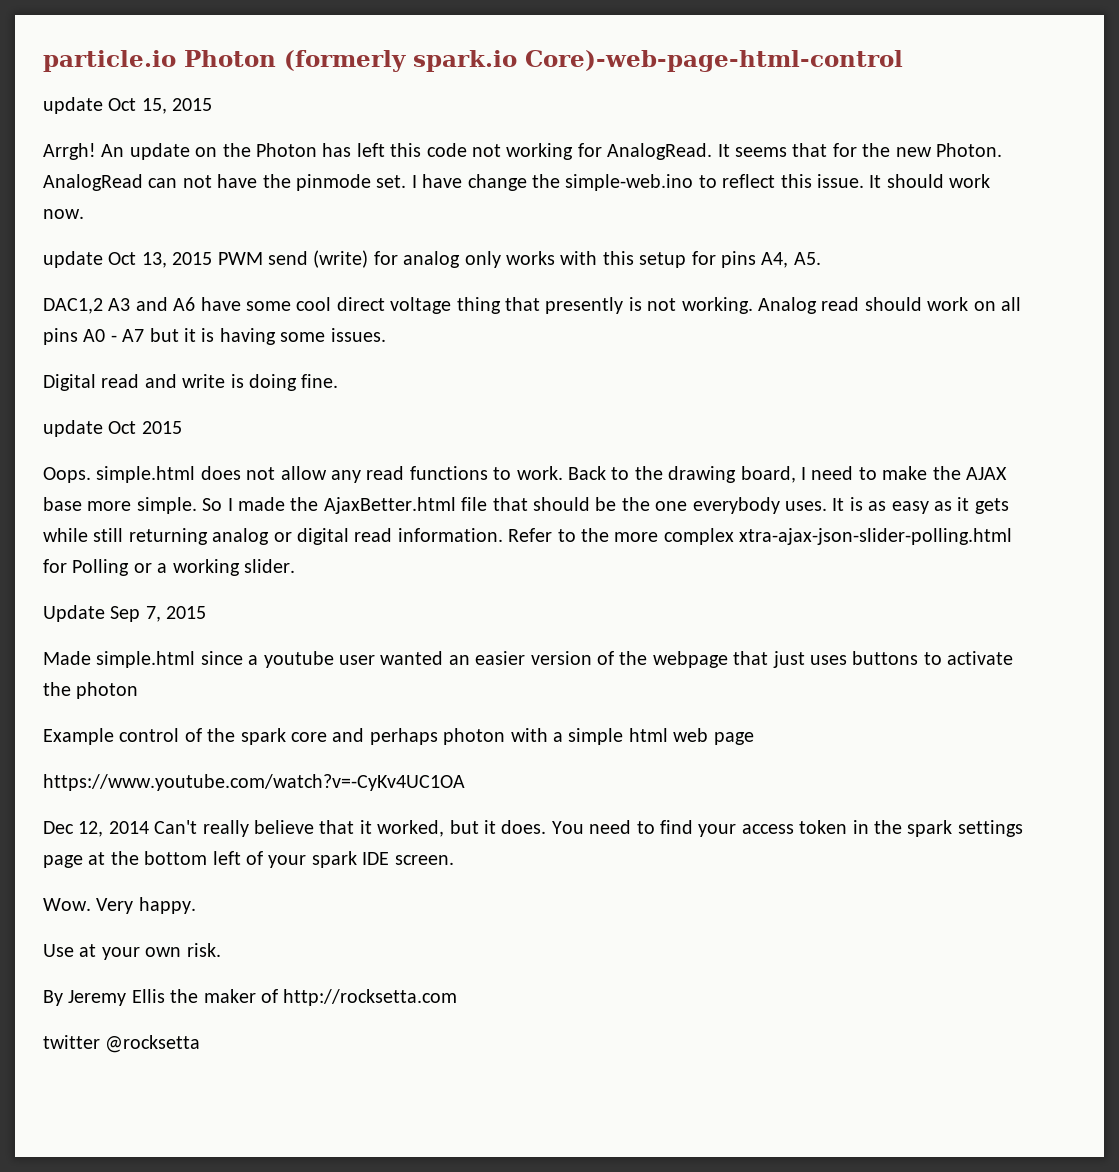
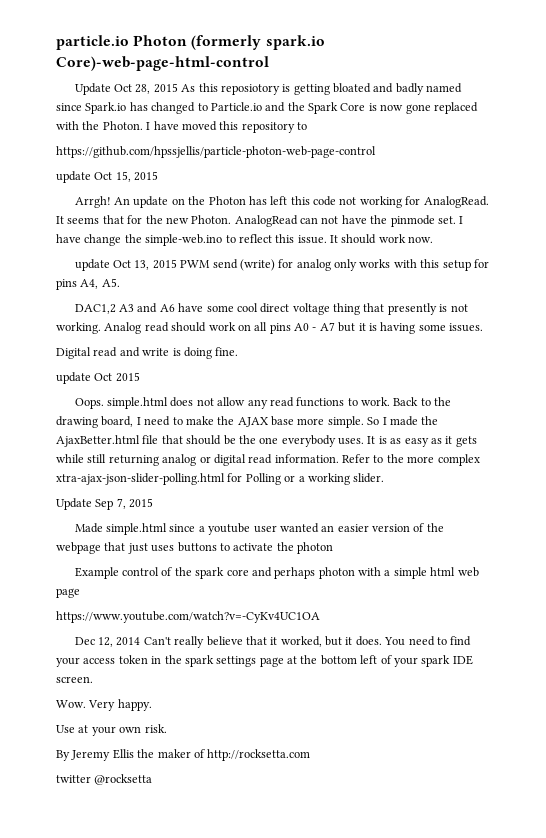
+ Update Oct 28, 2015 As this reposiotory is getting bloated and badly named since Spark.io has changed to Particle.io and the Spark Core is now gone replaced with the Photon. I have moved this repository to
+ https://github.com/hpssjellis/particle-photon-web-page-control

